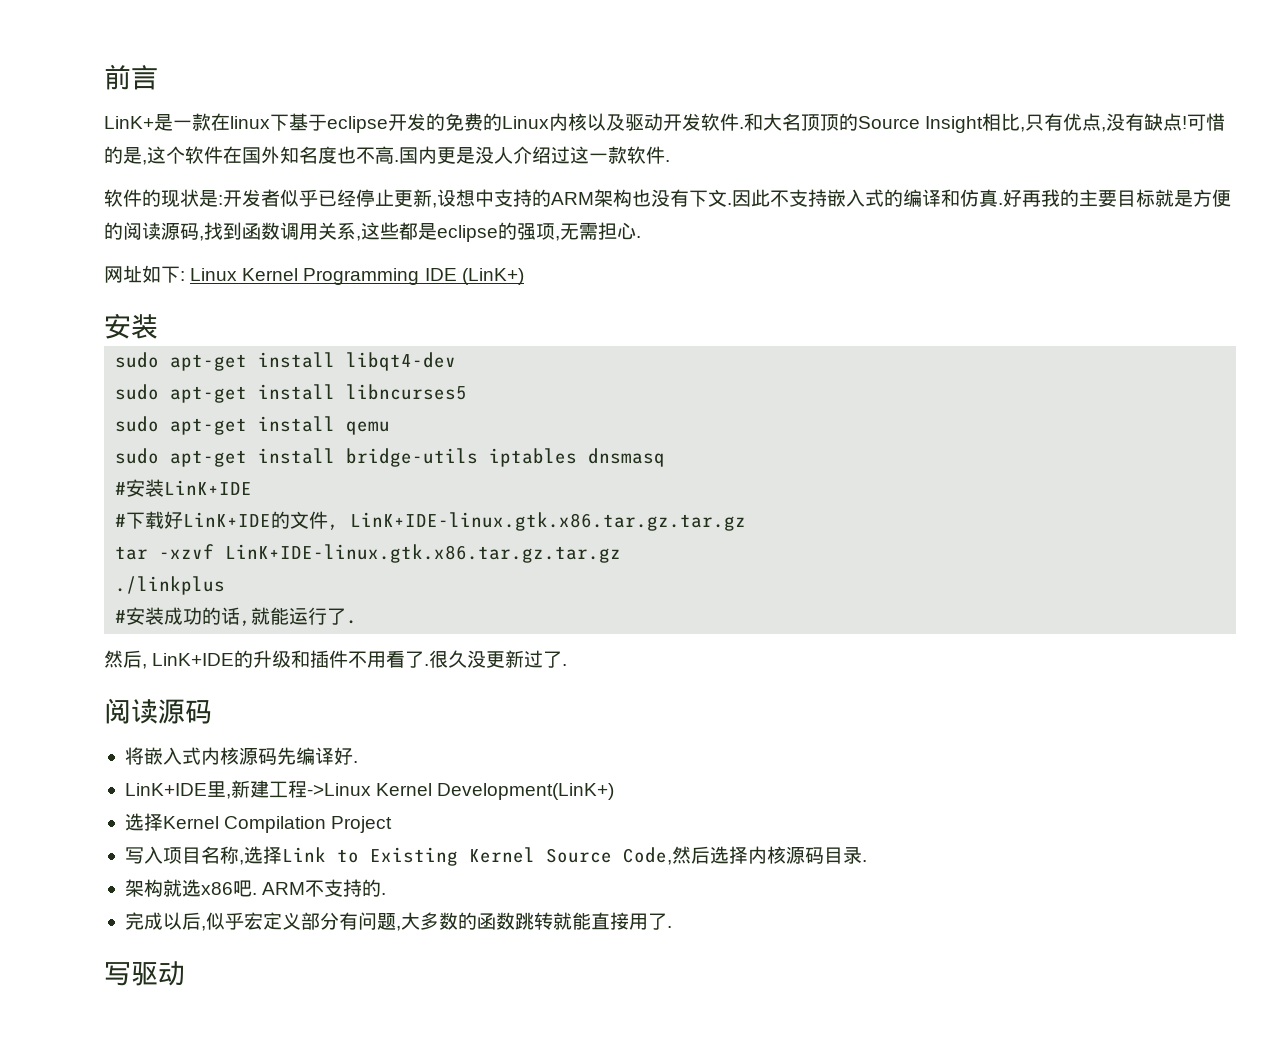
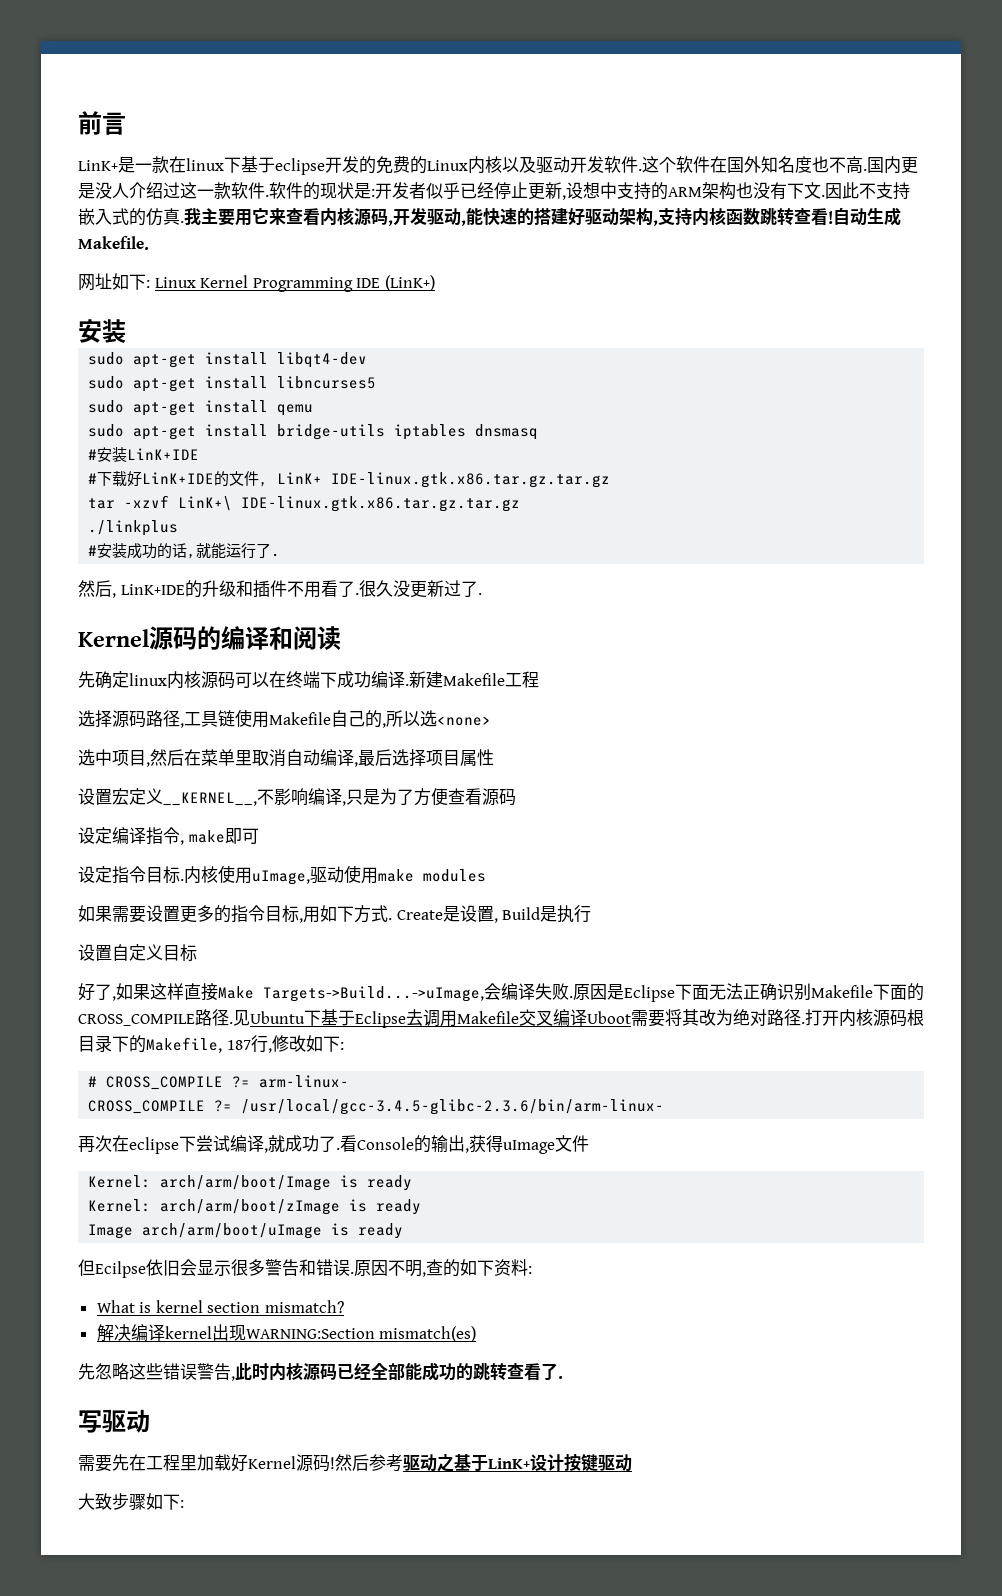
- 和大名顶顶的Source Insight相比,只有优点,没有缺点!可惜的是,这个软件在国外知名度也不高.
+ 这个软件在国外知名度也不高.
- 国内更是没人介绍过这一款软件.
- 软件的现状是:开发者似乎已经停止更新,设想中支持的ARM架构也没有下文.
+ 国内更是没人介绍过这一款软件.软件的现状是:开发者似乎已经停止更新,设想中支持的ARM架构也没有下文.
- 因此不支持嵌入式的编译和仿真.
+ 因此不支持嵌入式的仿真.
- 好再我的主要目标就是方便的阅读源码,找到函数调用关系,这些都是eclipse的强项,无需担心.
+ 我主要用它来查看内核源码,开发驱动,能快速的搭建好驱动架构,支持内核函数跳转查看!自动生成Makefile.
- #下载好LinK+IDE的文件, LinK+IDE-linux.gtk.x86.tar.gz.tar.gz
+ #下载好LinK+IDE的文件, LinK+ IDE-linux.gtk.x86.tar.gz.tar.gz
- tar -xzvf LinK+IDE-linux.gtk.x86.tar.gz.tar.gz
+ tar -xzvf LinK+\ IDE-linux.gtk.x86.tar.gz.tar.gz
  很久没更新过了.
- 阅读源码
- 将嵌入式内核源码先编译好.
- LinK+IDE里,新建工程->Linux Kernel Development(LinK+)
- 选择Kernel Compilation Project
- 写入项目名称,选择Link to Existing Kernel Source Code,然后选择内核源码目录.
- 架构就选x86吧. ARM不支持的.
- 完成以后,似乎宏定义部分有问题,大多数的函数跳转就能直接用了.
+ Kernel源码的编译和阅读
+ 先确定linux内核源码可以在终端下成功编译.新建Makefile工程
+ 选择源码路径,工具链使用Makefile自己的,所以选<none>
+ 选中项目,然后在菜单里取消自动编译,最后选择项目属性
+ 设置宏定义__KERNEL__,不影响编译,只是为了方便查看源码
+ 设定编译指令, make即可
+ 设定指令目标.内核使用uImage,驱动使用make modules
+ 如果需要设置更多的指令目标,用如下方式. Create是设置, Build是执行
+ 设置自定义目标
+ 好了,如果这样直接Make Targets->Build...->uImage,会编译失败.原因是Eclipse下面无法正确识别Makefile下面的CROSS_COMPILE路径.见Ubuntu下基于Eclipse去调用Makefile交叉编译Uboot需要将其改为绝对路径.打开内核源码根目录下的Makefile, 187行,修改如下:
+ # CROSS_COMPILE ?= arm-linux-
+ CROSS_COMPILE ?= /usr/local/gcc-3.4.5-glibc-2.3.6/bin/arm-linux-
+ 再次在eclipse下尝试编译,就成功了.看Console的输出,获得uImage文件
+ Kernel: arch/arm/boot/Image is ready
+ Kernel: arch/arm/boot/zImage is ready
+ Image arch/arm/boot/uImage is ready
+ 但Ecilpse依旧会显示很多警告和错误.原因不明,查的如下资料:
+ What is kernel section mismatch?
+ 解决编译kernel出现WARNING:Section mismatch(es)
+ 先忽略这些错误警告,此时内核源码已经全部能成功的跳转查看了.
  写驱动
+ 需要先在工程里加载好Kernel源码!然后参考驱动之基于LinK+设计按键驱动
+ 大致步骤如下:

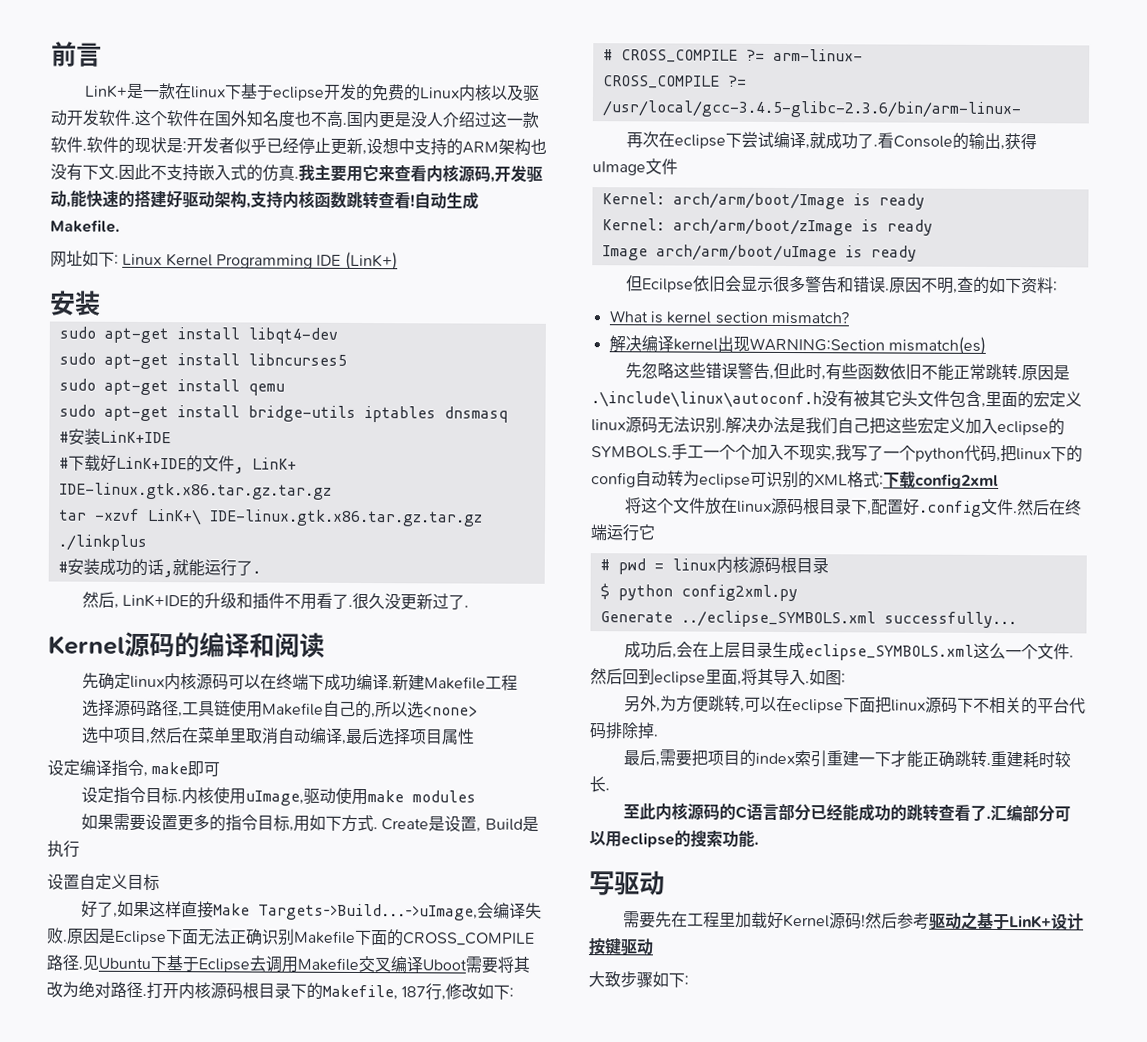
- 设置宏定义__KERNEL__,不影响编译,只是为了方便查看源码
- 先忽略这些错误警告,此时内核源码已经全部能成功的跳转查看了.
+ 先忽略这些错误警告,但此时,有些函数依旧不能正常跳转.原因是.\include\linux\autoconf.h没有被其它头文件包含,里面的宏定义linux源码无法识别.解决办法是我们自己把这些宏定义加入eclipse的SYMBOLS.手工一个个加入不现实,我写了一个python代码,把linux下的config自动转为eclipse可识别的XML格式:下载config2xml
+ 将这个文件放在linux源码根目录下,配置好.config文件.然后在终端运行它
+ # pwd = linux内核源码根目录
+ $ python config2xml.py
+ Generate ../eclipse_SYMBOLS.xml successfully...
+ 成功后,会在上层目录生成eclipse_SYMBOLS.xml这么一个文件.然后回到eclipse里面,将其导入.如图:
+ 另外,为方便跳转,可以在eclipse下面把linux源码下不相关的平台代码排除掉.
+ 最后,需要把项目的index索引重建一下才能正确跳转.重建耗时较长.
+ 至此内核源码的C语言部分已经能成功的跳转查看了.汇编部分可以用eclipse的搜索功能.

